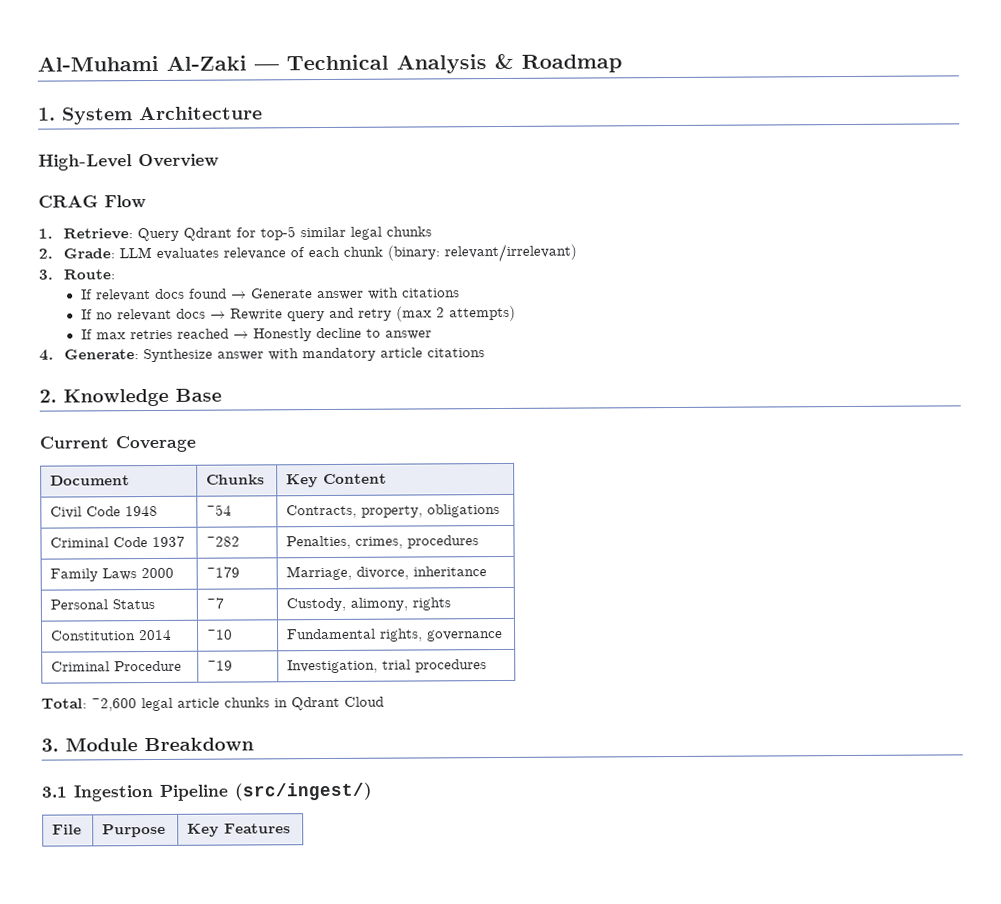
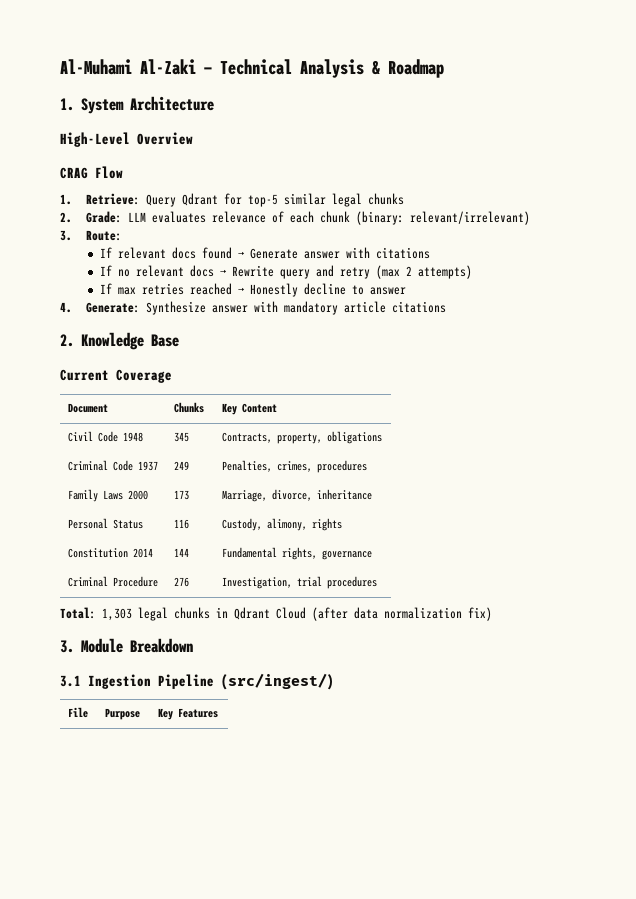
- Civil Code 1948 | ~54 | Contracts, property, obligations
+ Civil Code 1948 | 345 | Contracts, property, obligations
- Criminal Code 1937 | ~282 | Penalties, crimes, procedures
+ Criminal Code 1937 | 249 | Penalties, crimes, procedures
- Family Laws 2000 | ~179 | Marriage, divorce, inheritance
+ Family Laws 2000 | 173 | Marriage, divorce, inheritance
- Personal Status | ~7 | Custody, alimony, rights
+ Personal Status | 116 | Custody, alimony, rights
- Constitution 2014 | ~10 | Fundamental rights, governance
+ Constitution 2014 | 144 | Fundamental rights, governance
- Criminal Procedure | ~19 | Investigation, trial procedures
+ Criminal Procedure | 276 | Investigation, trial procedures
- Total: ~2,600 legal article chunks in Qdrant Cloud
+ Total: 1,303 legal chunks in Qdrant Cloud (after data normalization fix)

